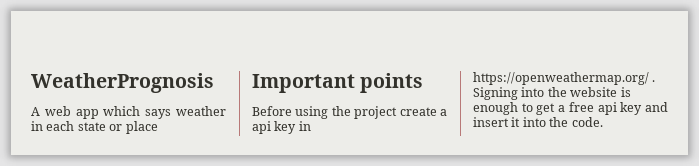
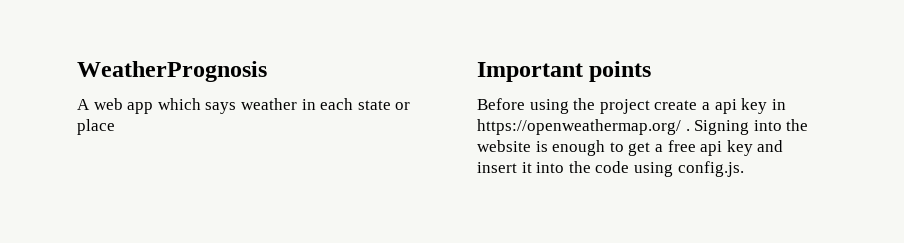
- Signing into the website is enough to get a free api key and insert it into the code.
+ Signing into the website is enough to get a free api key and insert it into the code using config.js.

